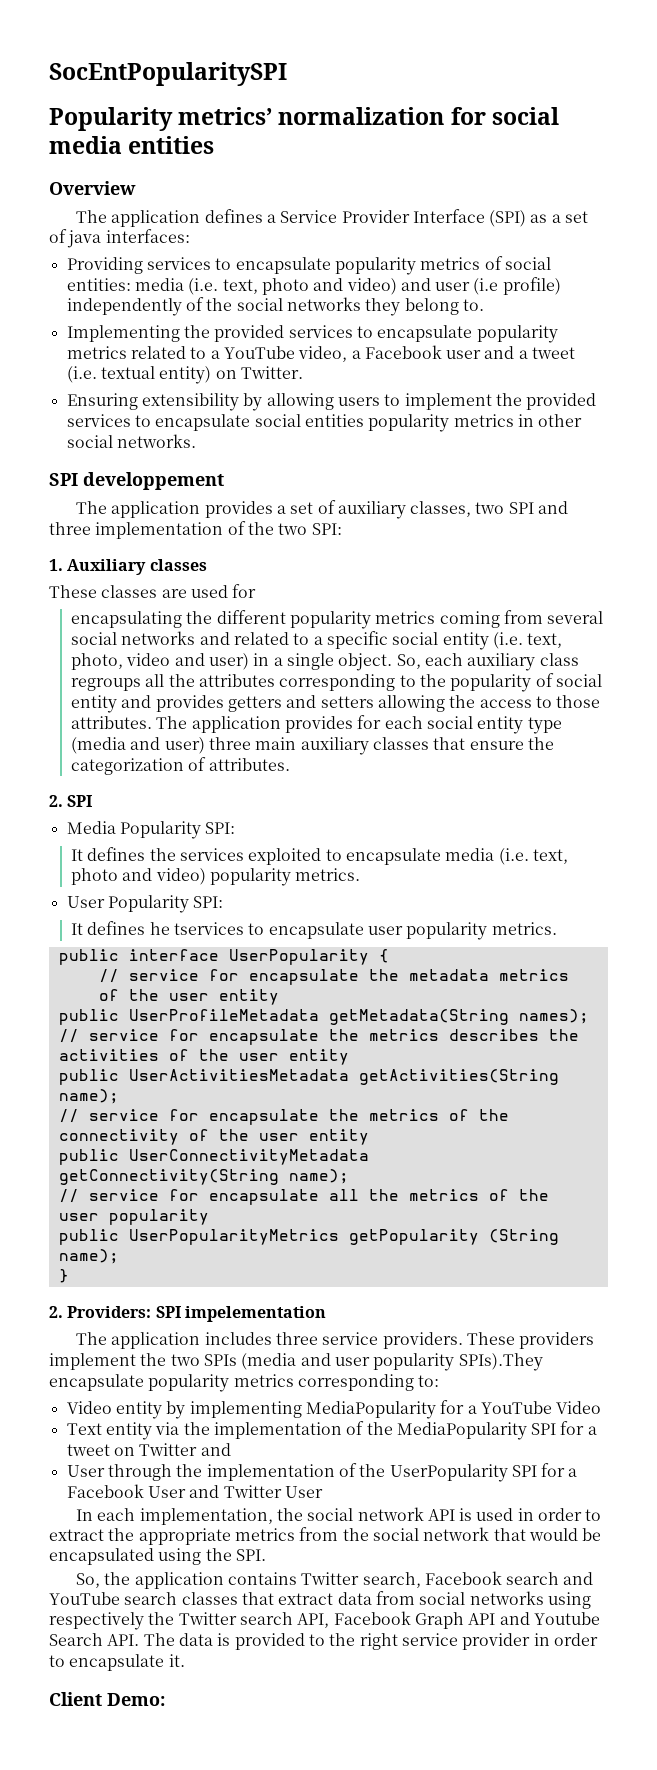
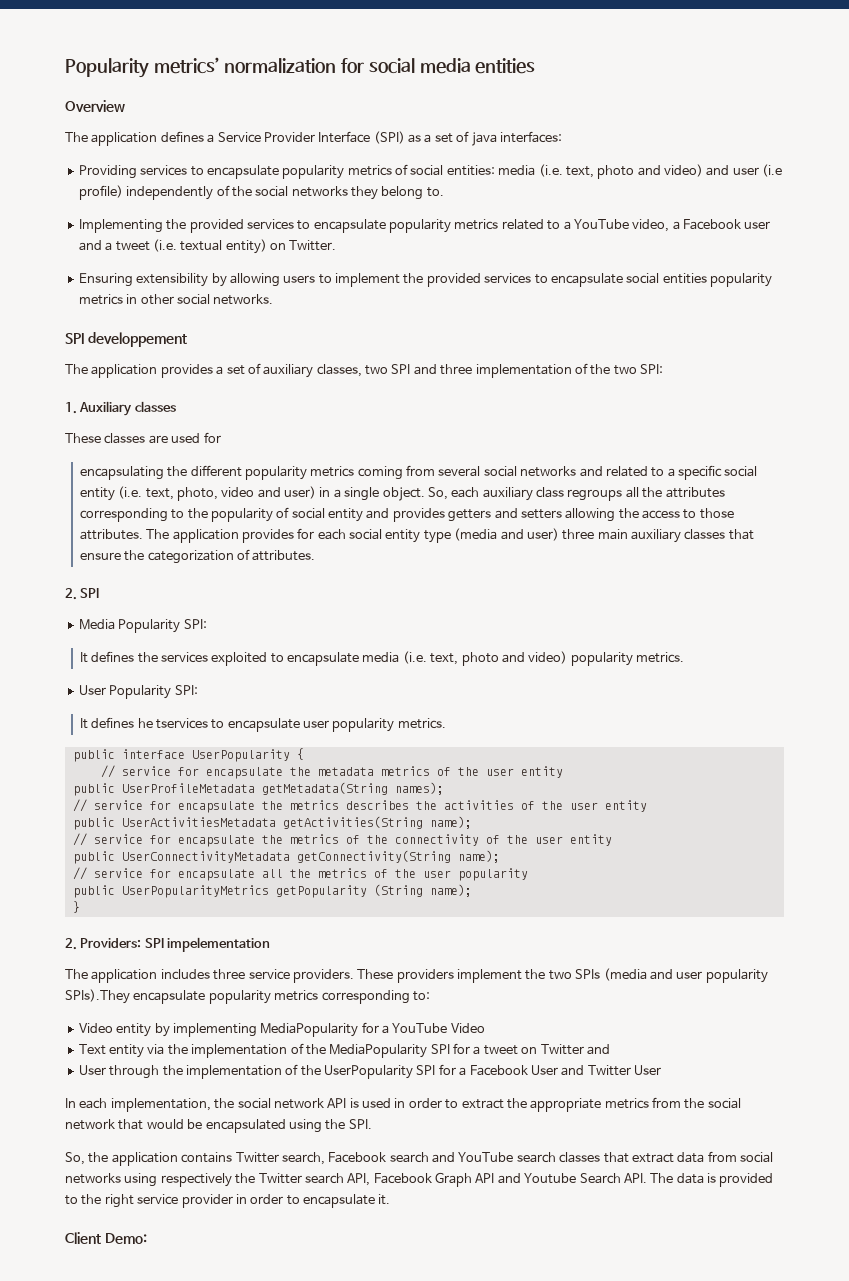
- SocEntPopularitySPI

